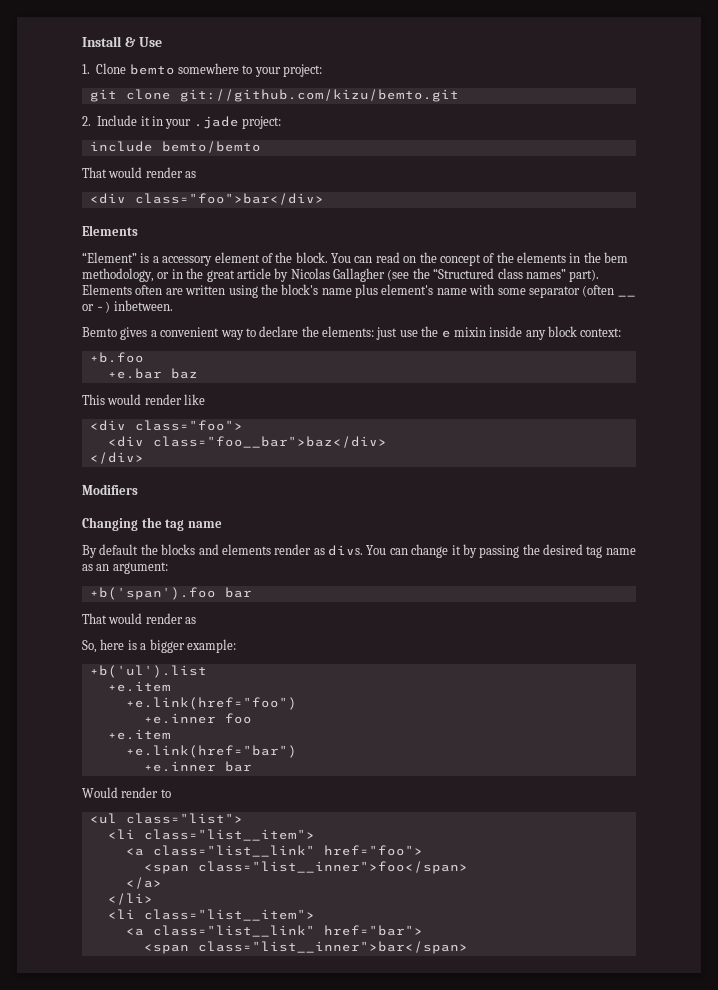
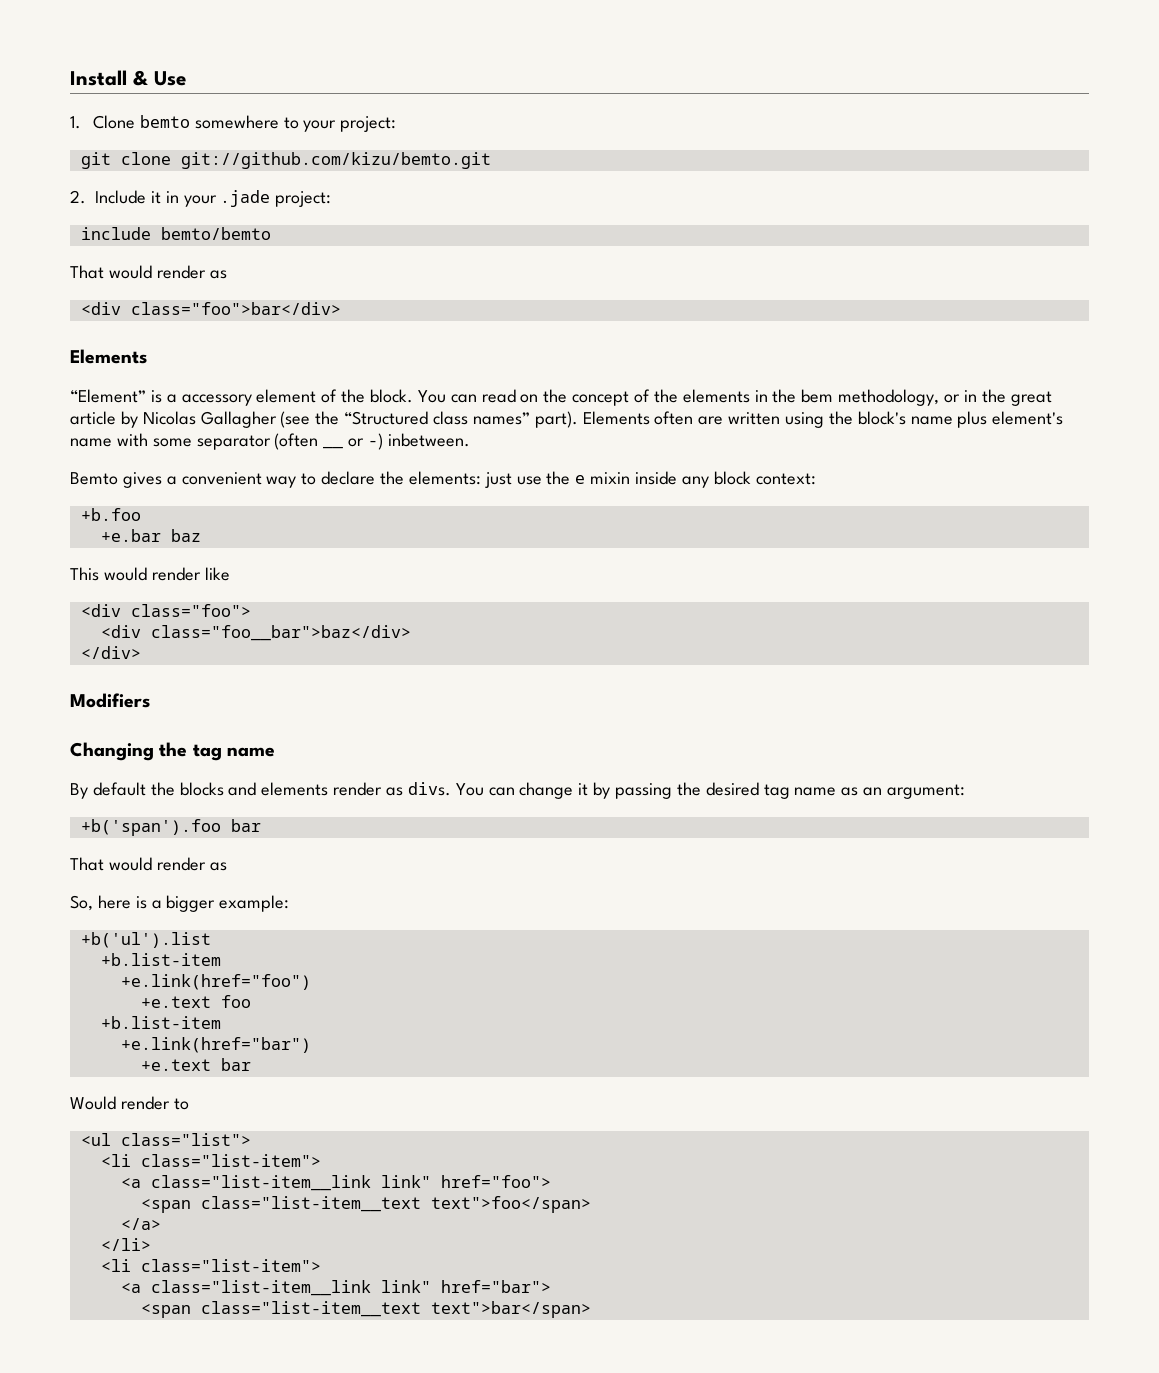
  +b('ul').list
- +e.item
+ +b.list-item
- +e.inner foo
- +e.item
+ +e.text foo
+ +b.list-item
- +e.inner bar
+ +e.text bar
  <ul class="list">
- <li class="list__item">
- <a class="list__link" href="foo">
+ <li class="list-item">
+ <a class="list-item__link link" href="foo">
- <span class="list__inner">foo</span>
+ <span class="list-item__text text">foo</span>
  </li>
- <li class="list__item">
- <a class="list__link" href="bar">
+ <li class="list-item">
+ <a class="list-item__link link" href="bar">
- <span class="list__inner">bar</span>
+ <span class="list-item__text text">bar</span>

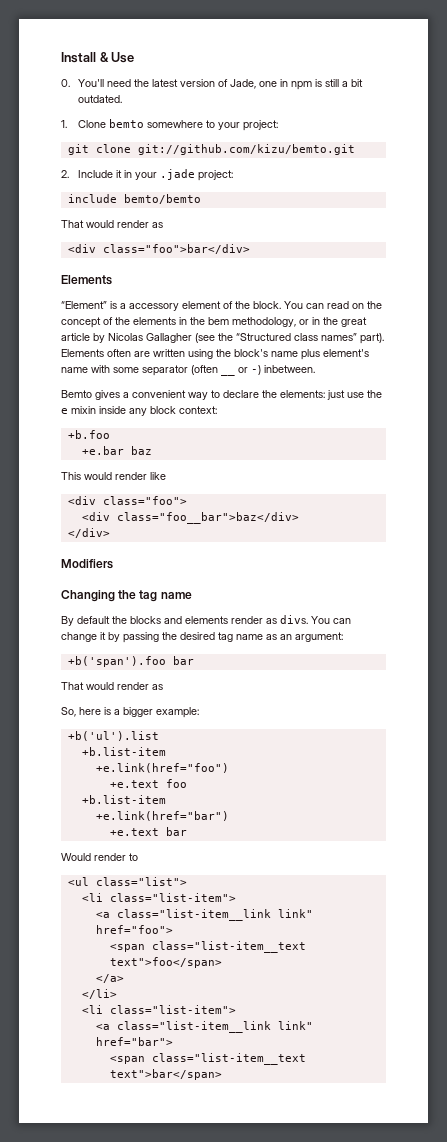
+ 0. You'll need the latest version of Jade, one in npm is still a bit outdated.

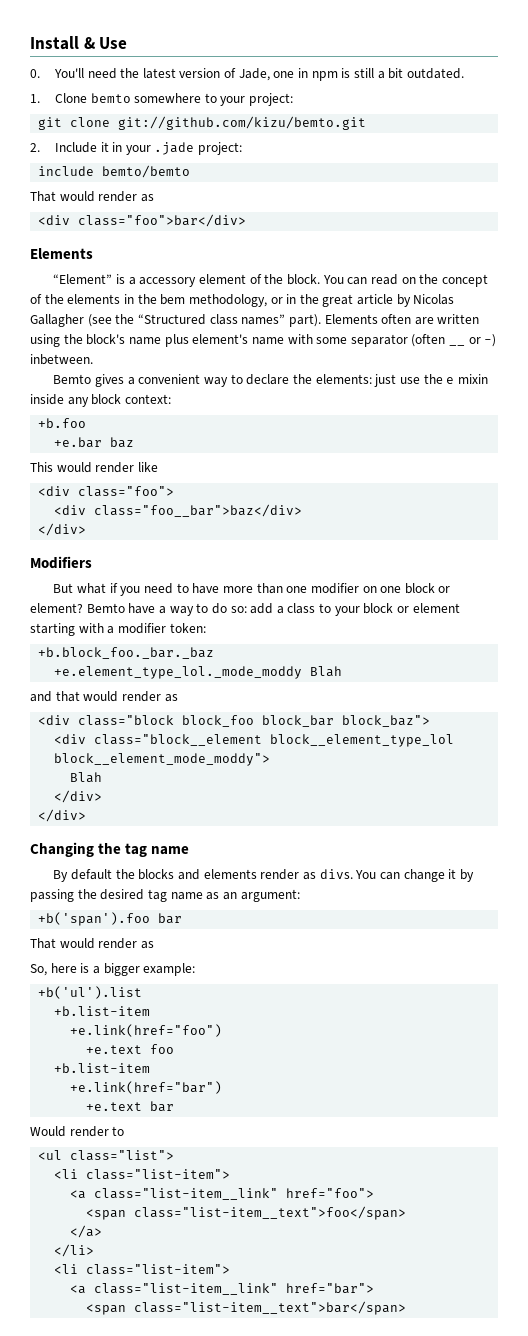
+ But what if you need to have more than one modifier on one block or element? Bemto have a way to do so: add a class to your block or element starting with a modifier token:
+ +b.block_foo._bar._baz
+ +e.element_type_lol._mode_moddy Blah
+ and that would render as
+ <div class="block block_foo block_bar block_baz">
+ <div class="block__element block__element_type_lol block__element_mode_moddy">
+ Blah
+ </div>
+ </div>
- <a class="list-item__link link" href="foo">
+ <a class="list-item__link" href="foo">
- <span class="list-item__text text">foo</span>
+ <span class="list-item__text">foo</span>
- <a class="list-item__link link" href="bar">
+ <a class="list-item__link" href="bar">
- <span class="list-item__text text">bar</span>
+ <span class="list-item__text">bar</span>

